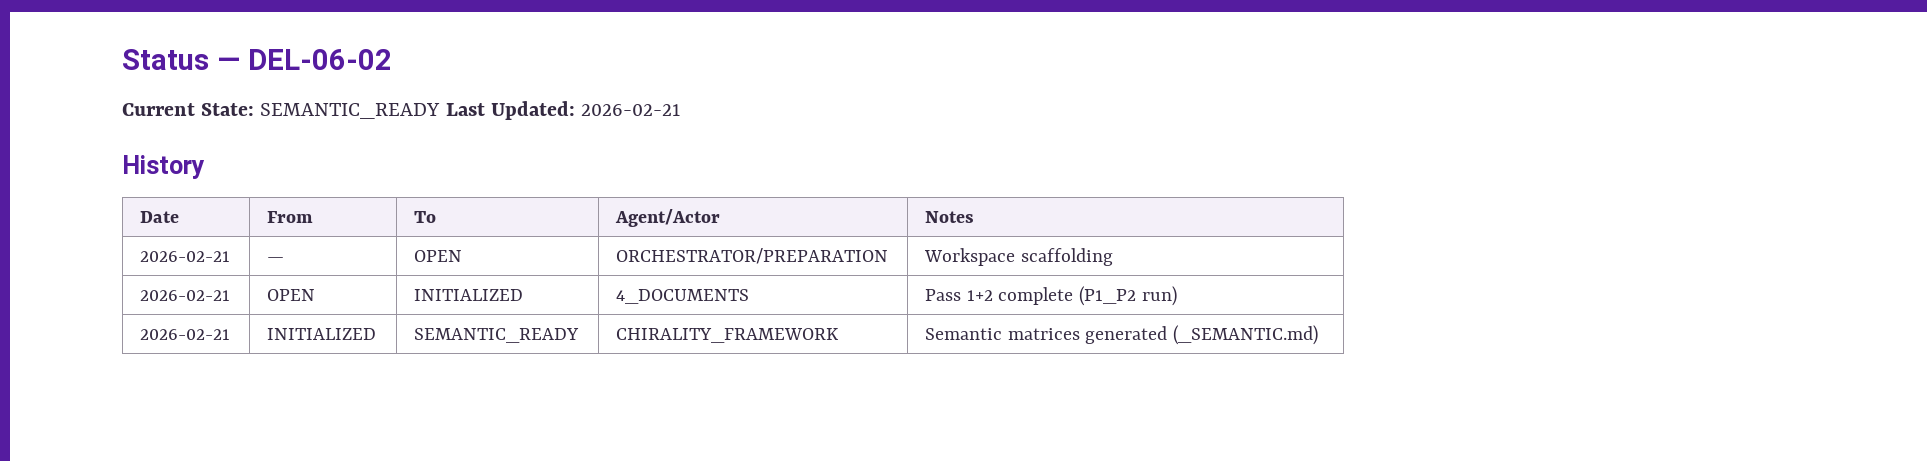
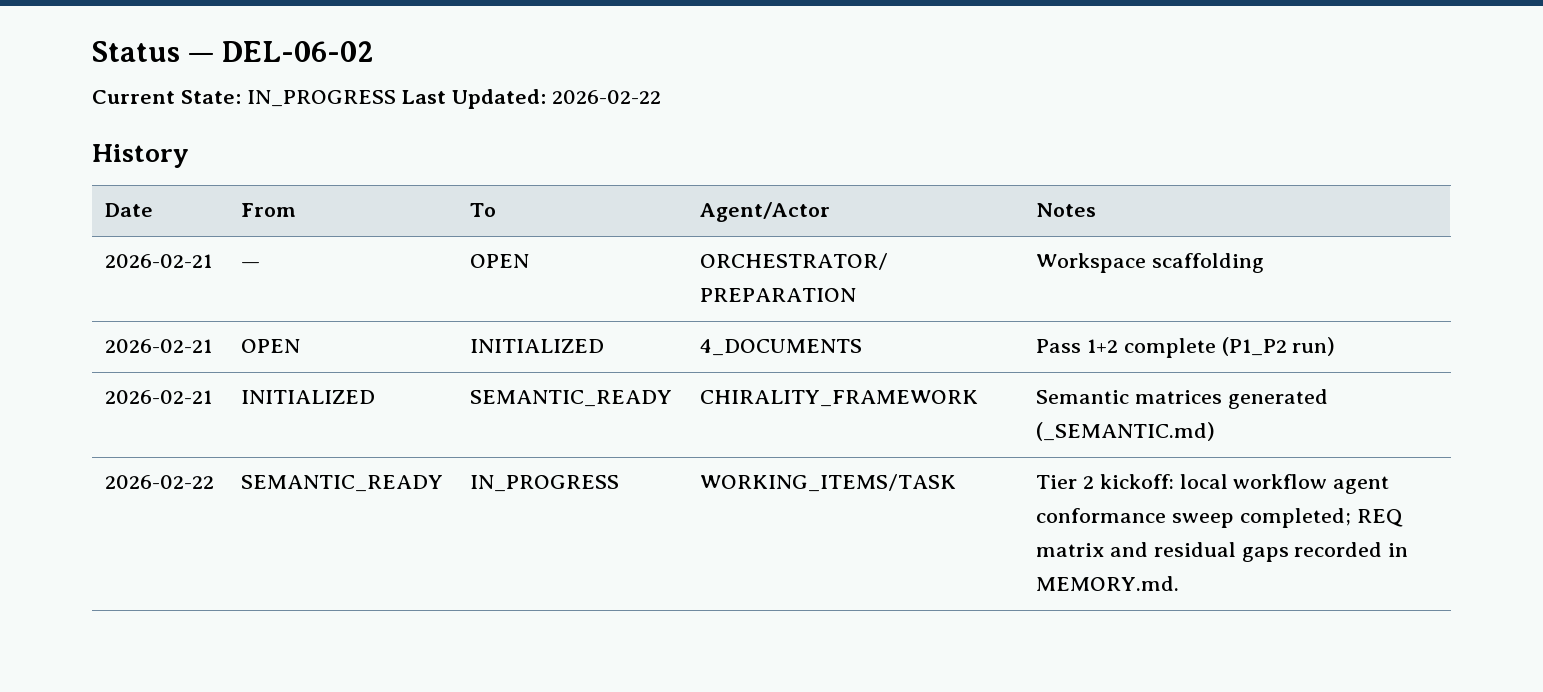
- Current State: SEMANTIC_READY Last Updated: 2026-02-21
+ Current State: IN_PROGRESS Last Updated: 2026-02-22
+ 2026-02-22 | SEMANTIC_READY | IN_PROGRESS | WORKING_ITEMS/TASK | Tier 2 kickoff: local workflow agent conformance sweep completed; REQ matrix and residual gaps recorded in MEMORY.md.

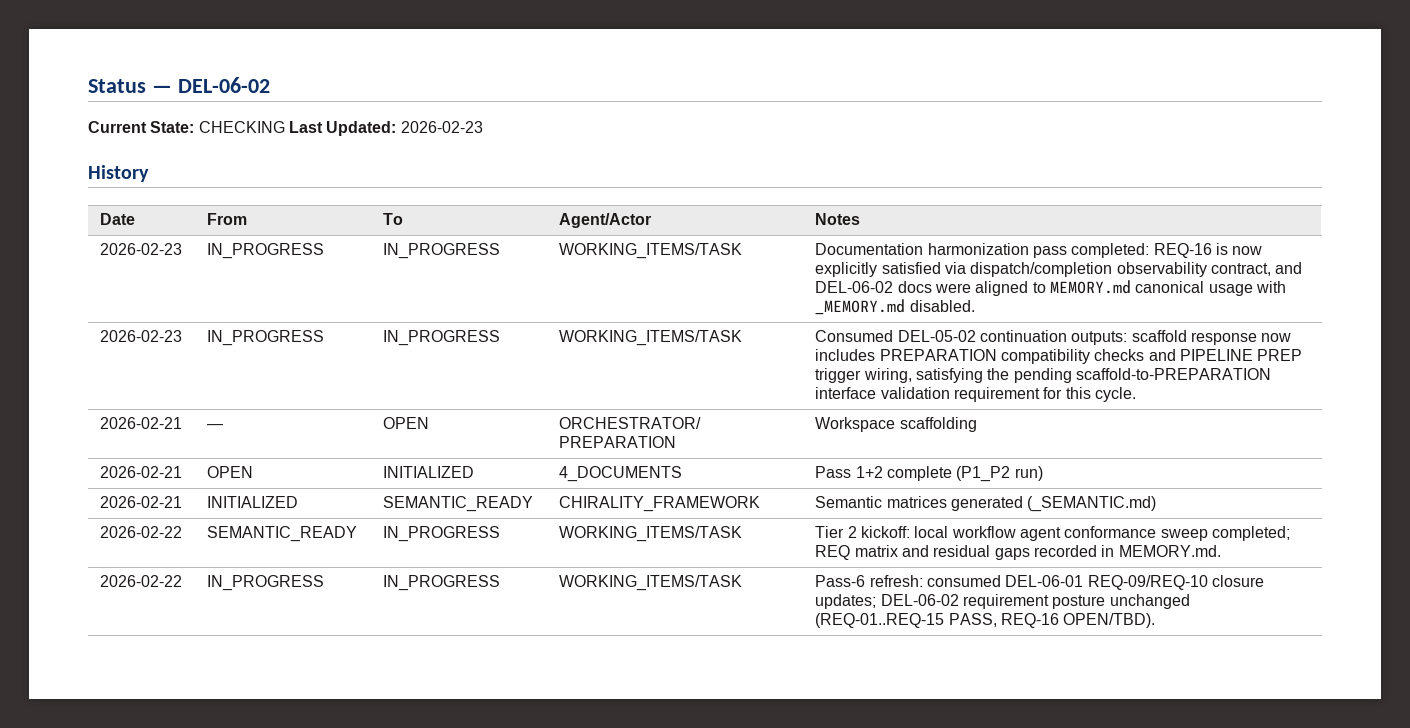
- Current State: IN_PROGRESS Last Updated: 2026-02-22
+ Current State: CHECKING Last Updated: 2026-02-23
+ 2026-02-23 | IN_PROGRESS | IN_PROGRESS | WORKING_ITEMS/TASK | Documentation harmonization pass completed: REQ-16 is now explicitly satisfied via dispatch/completion observability contract, and DEL-06-02 docs were aligned to MEMORY.md canonical usage with _MEMORY.md disabled.
+ 2026-02-23 | IN_PROGRESS | IN_PROGRESS | WORKING_ITEMS/TASK | Consumed DEL-05-02 continuation outputs: scaffold response now includes PREPARATION compatibility checks and PIPELINE PREP trigger wiring, satisfying the pending scaffold-to-PREPARATION interface validation requirement for this cycle.
+ 2026-02-22 | IN_PROGRESS | IN_PROGRESS | WORKING_ITEMS/TASK | Pass-6 refresh: consumed DEL-06-01 REQ-09/REQ-10 closure updates; DEL-06-02 requirement posture unchanged (REQ-01..REQ-15 PASS, REQ-16 OPEN/TBD).

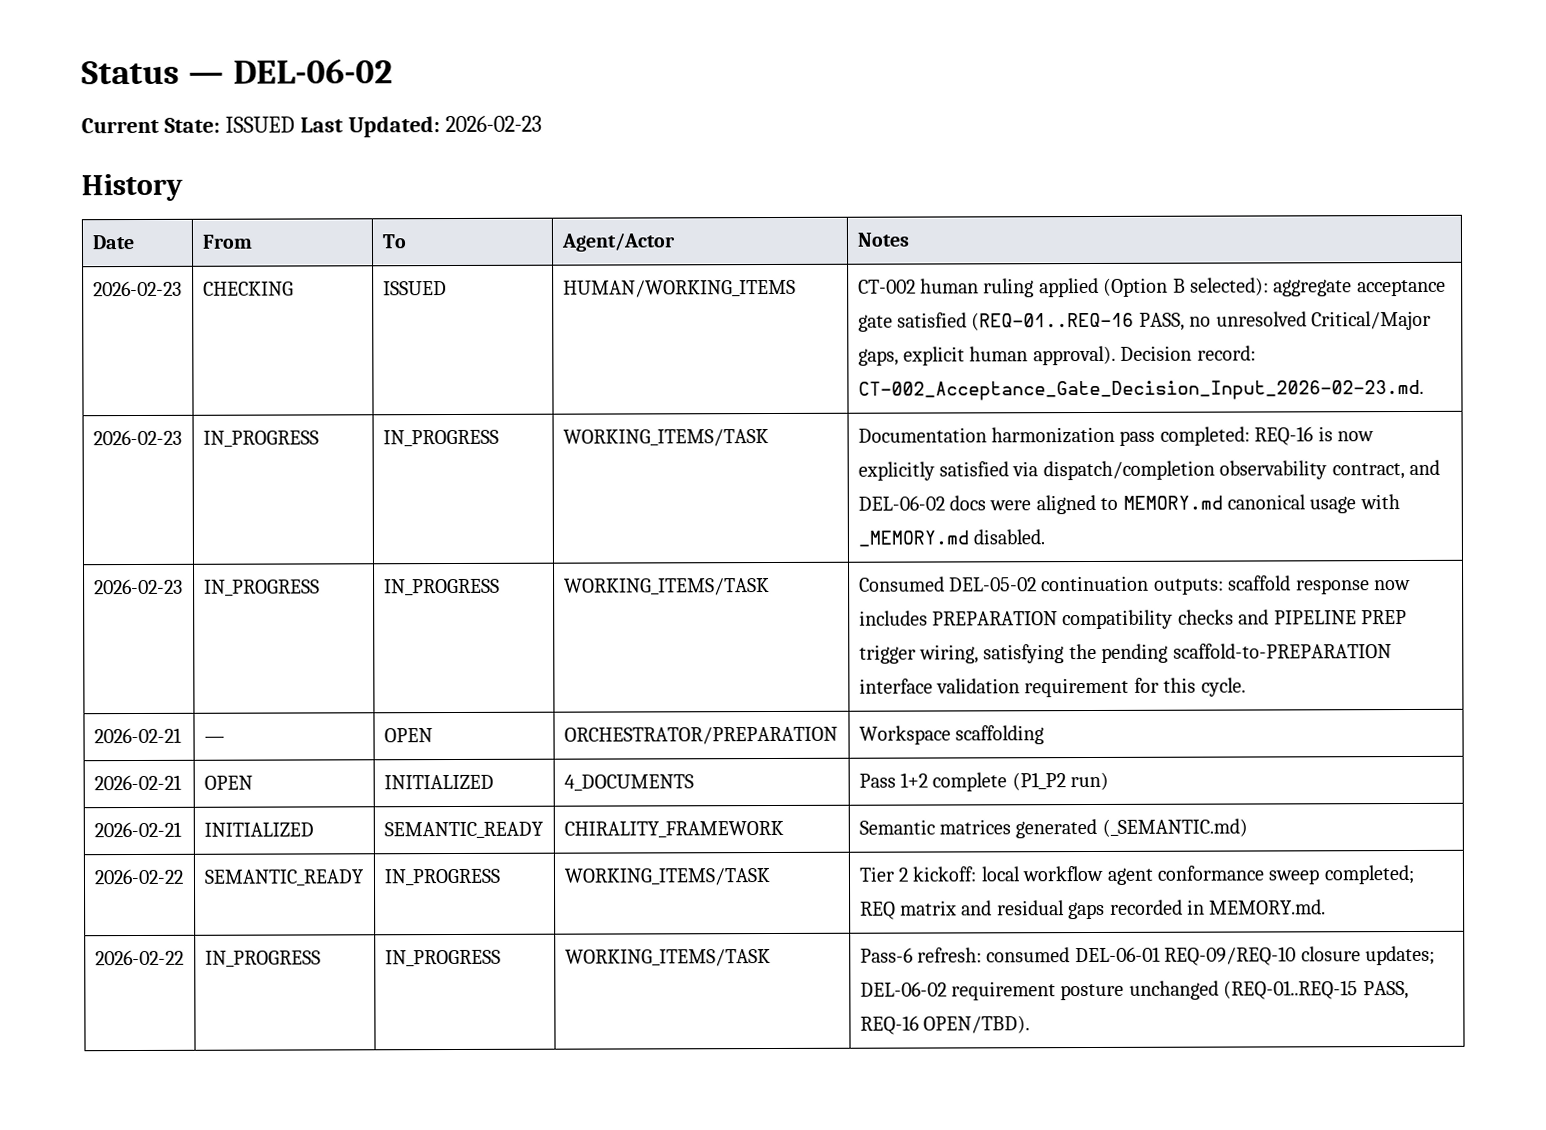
- Current State: CHECKING Last Updated: 2026-02-23
+ Current State: ISSUED Last Updated: 2026-02-23
+ 2026-02-23 | CHECKING | ISSUED | HUMAN/WORKING_ITEMS | CT-002 human ruling applied (Option B selected): aggregate acceptance gate satisfied (REQ-01..REQ-16 PASS, no unresolved Critical/Major gaps, explicit human approval). Decision record: CT-002_Acceptance_Gate_Decision_Input_2026-02-23.md.

